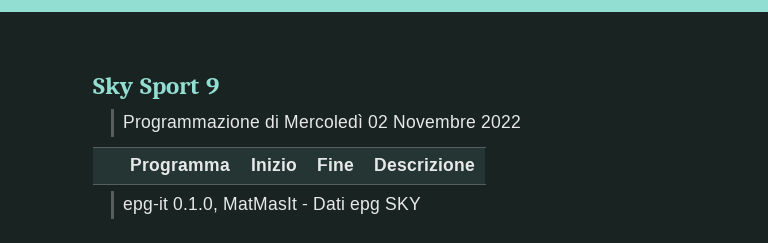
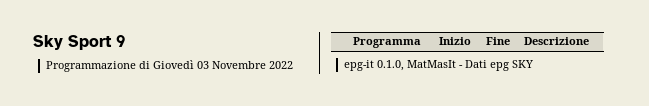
- Programmazione di Mercoledì 02 Novembre 2022
+ Programmazione di Giovedì 03 Novembre 2022

